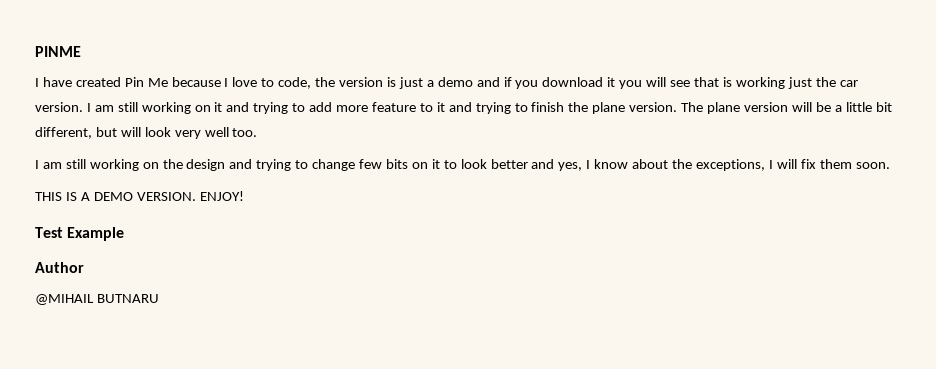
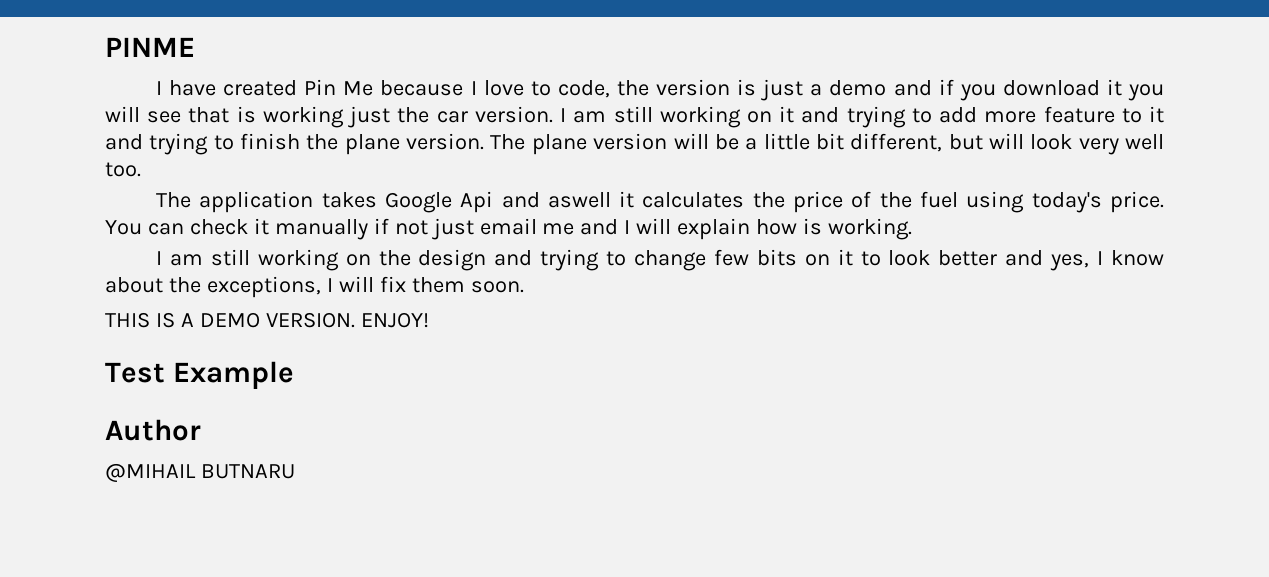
+ The application takes Google Api and aswell it calculates the price of the fuel using today's price. You can check it manually if not just email me and I will explain how is working.

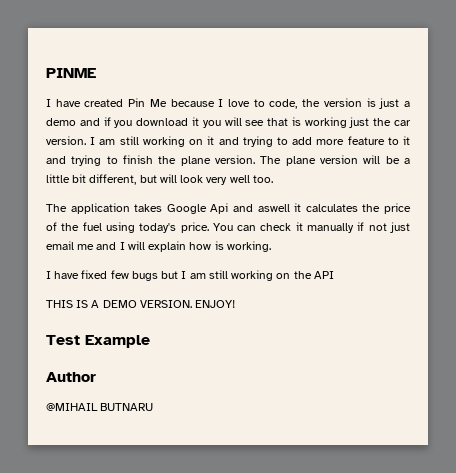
- I am still working on the design and trying to change few bits on it to look better and yes, I know about the exceptions, I will fix them soon.
+ I have fixed few bugs but I am still working on the API

